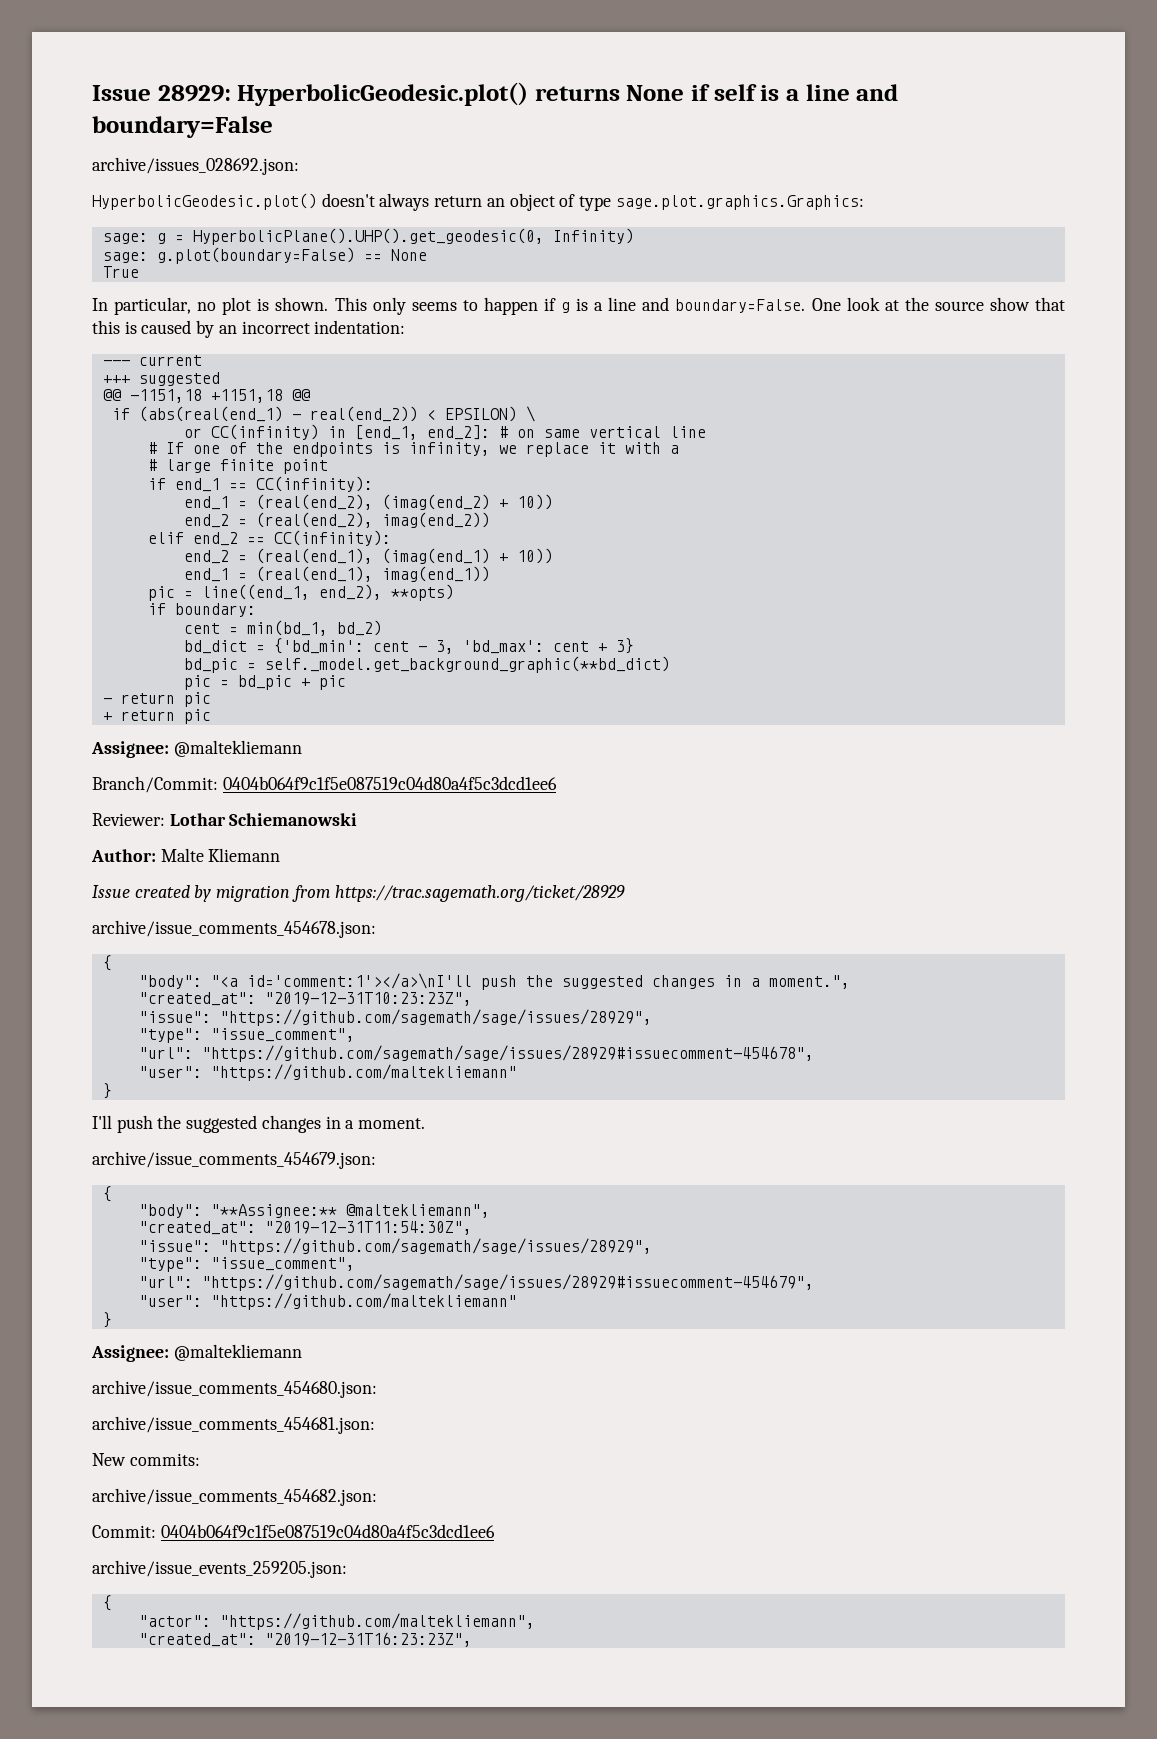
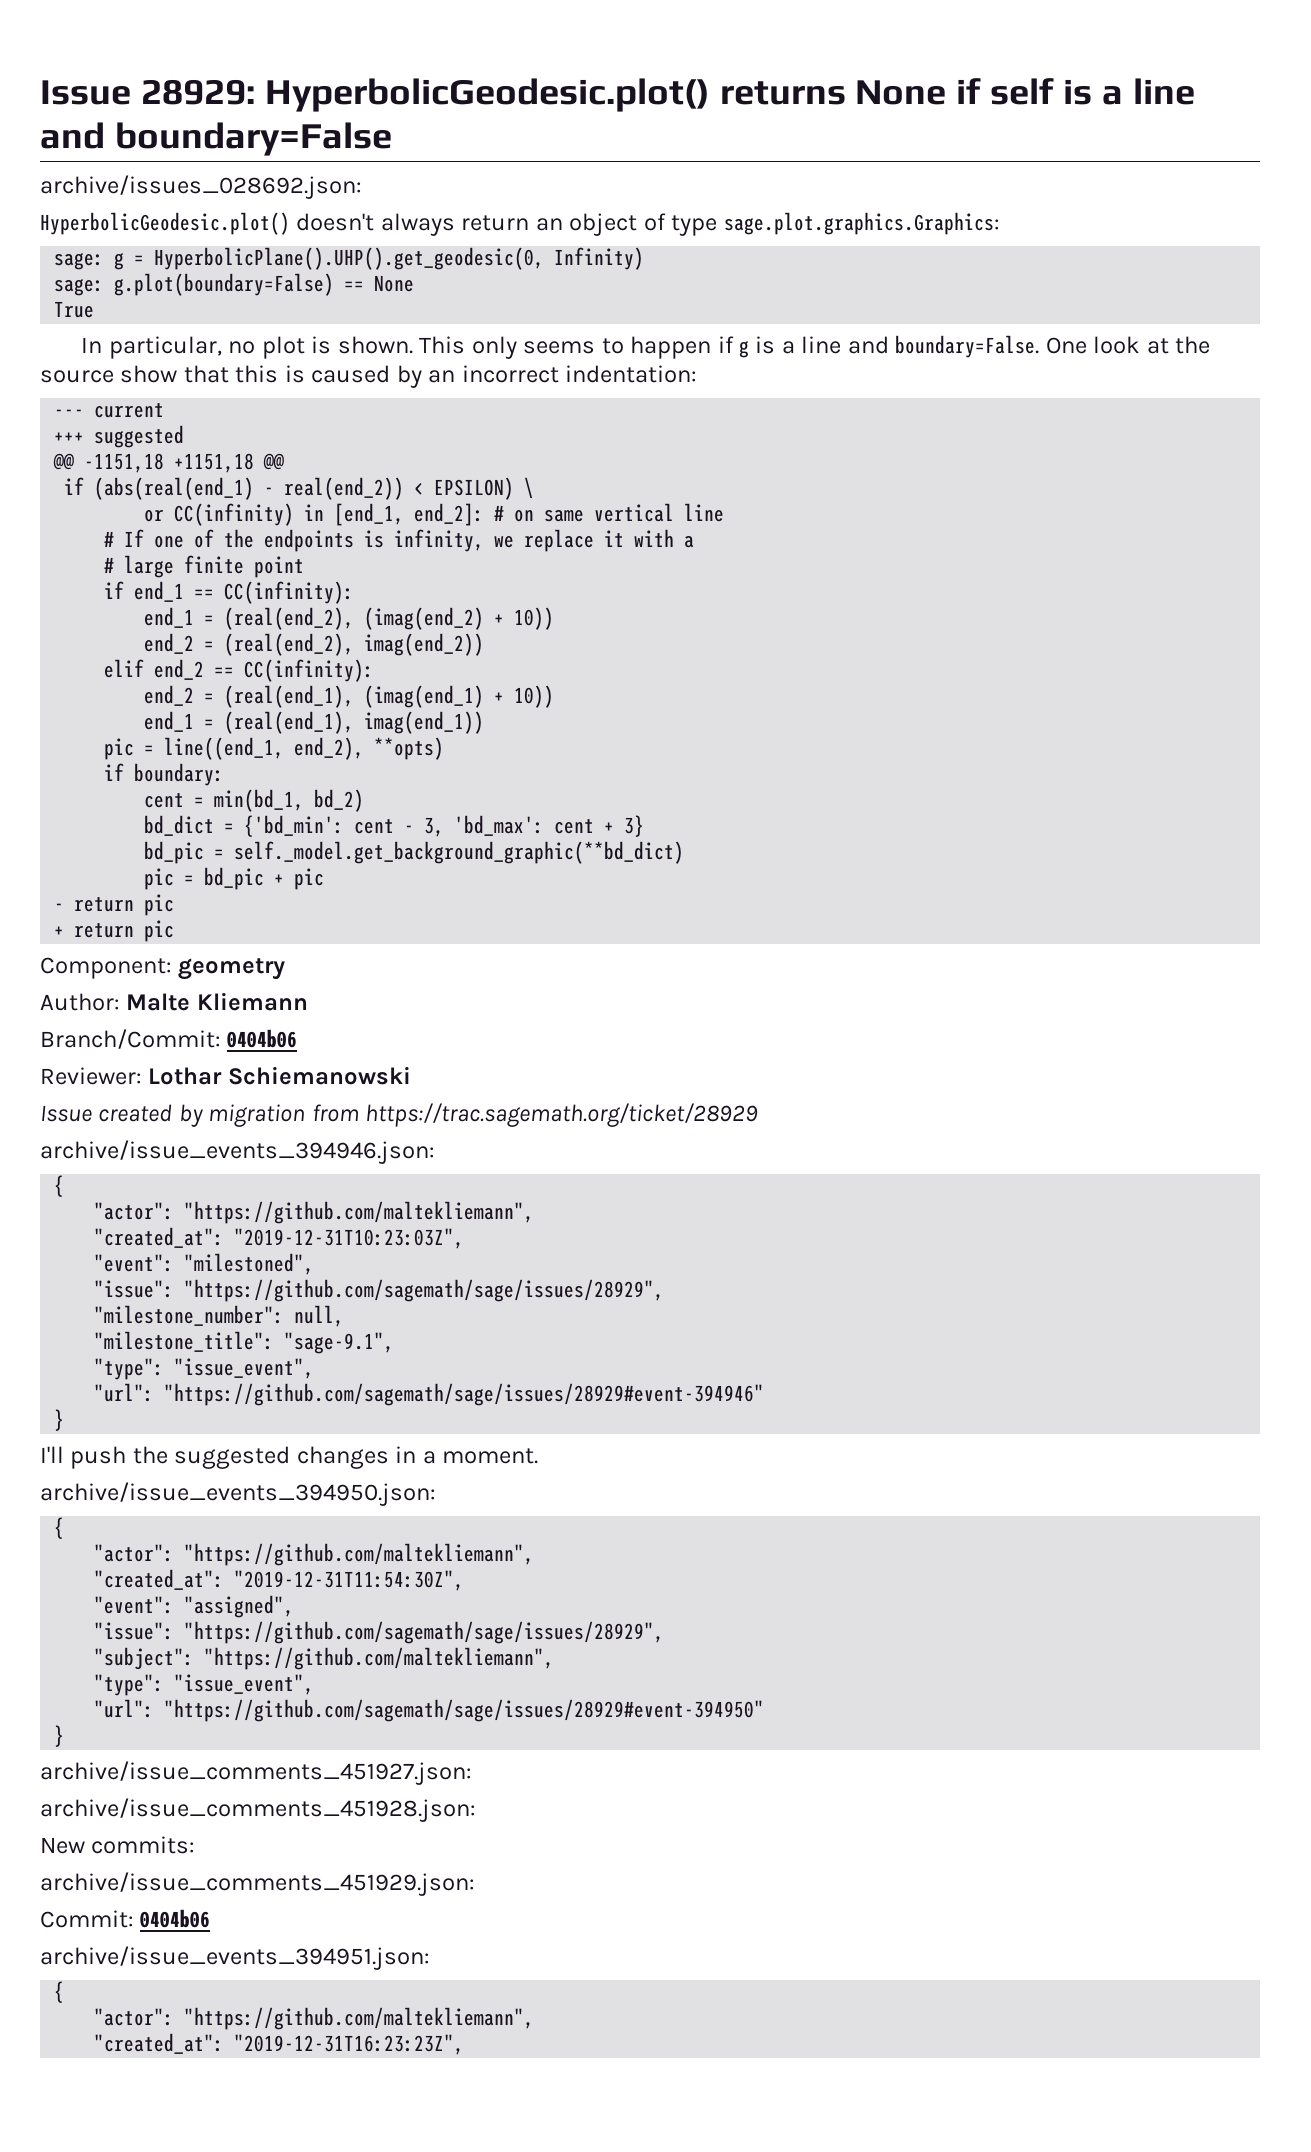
  + return pic
- Assignee: @maltekliemann
+ Component: geometry
+ Author: Malte Kliemann
- Branch/Commit: 0404b064f9c1f5e087519c04d80a4f5c3dcd1ee6
+ Branch/Commit: 0404b06
- Author: Malte Kliemann
- archive/issue_comments_454678.json:
+ archive/issue_events_394946.json:
  {
- "body": "<a id='comment:1'></a>\nI'll push the suggested changes in a moment.",
- "created_at": "2019-12-31T10:23:23Z",
+ "actor": "https://github.com/maltekliemann",
+ "created_at": "2019-12-31T10:23:03Z",
+ "event": "milestoned",
  "issue": "https://github.com/sagemath/sage/issues/28929",
- "type": "issue_comment",
- "url": "https://github.com/sagemath/sage/issues/28929#issuecomment-454678",
- "user": "https://github.com/maltekliemann"
+ "milestone_number": null,
+ "milestone_title": "sage-9.1",
+ "type": "issue_event",
+ "url": "https://github.com/sagemath/sage/issues/28929#event-394946"
- archive/issue_comments_454679.json:
+ archive/issue_events_394950.json:
  {
- "body": "**Assignee:** @maltekliemann",
+ "actor": "https://github.com/maltekliemann",
  "created_at": "2019-12-31T11:54:30Z",
+ "event": "assigned",
  "issue": "https://github.com/sagemath/sage/issues/28929",
- "type": "issue_comment",
- "url": "https://github.com/sagemath/sage/issues/28929#issuecomment-454679",
- "user": "https://github.com/maltekliemann"
+ "subject": "https://github.com/maltekliemann",
+ "type": "issue_event",
+ "url": "https://github.com/sagemath/sage/issues/28929#event-394950"
  }
- Assignee: @maltekliemann
- archive/issue_comments_454680.json:
- archive/issue_comments_454681.json:
+ archive/issue_comments_451927.json:
+ archive/issue_comments_451928.json:
- archive/issue_comments_454682.json:
+ archive/issue_comments_451929.json:
- Commit: 0404b064f9c1f5e087519c04d80a4f5c3dcd1ee6
- archive/issue_events_259205.json:
+ Commit: 0404b06
+ archive/issue_events_394951.json:

